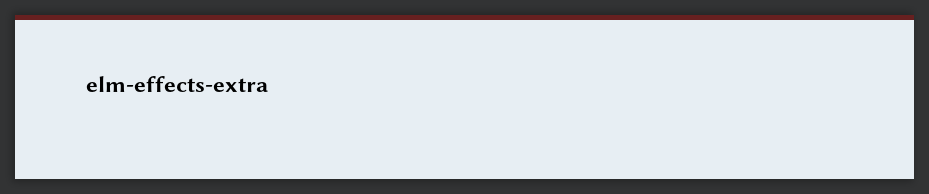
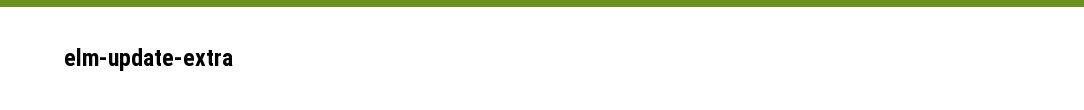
- elm-effects-extra
+ elm-update-extra

